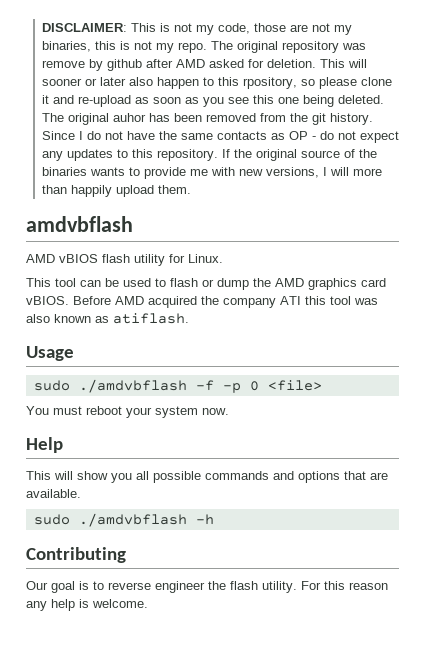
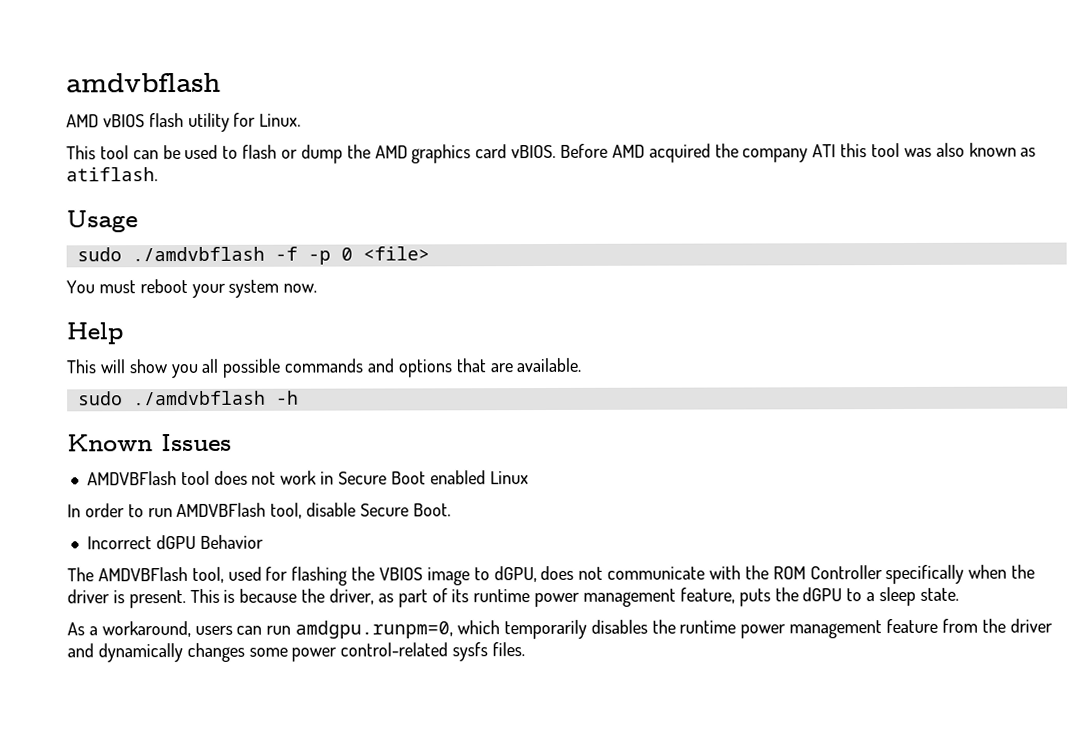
- DISCLAIMER: This is not my code, those are not my binaries, this is not my repo. The original repository was remove by github after AMD asked for deletion. This will sooner or later also happen to this rpository, so please clone it and re-upload as soon as you see this one being deleted. The original auhor has been removed from the git history. Since I do not have the same contacts as OP - do not expect any updates to this repository. If the original source of the binaries wants to provide me with new versions, I will more than happily upload them.
- Contributing
- Our goal is to reverse engineer the flash utility. For this reason any help is welcome.
+ Known Issues
+ AMDVBFlash tool does not work in Secure Boot enabled Linux
+ In order to run AMDVBFlash tool, disable Secure Boot.
+ Incorrect dGPU Behavior
+ The AMDVBFlash tool, used for flashing the VBIOS image to dGPU, does not communicate with the ROM Controller specifically when the driver is present. This is because the driver, as part of its runtime power management feature, puts the dGPU to a sleep state.
+ As a workaround, users can run amdgpu.runpm=0, which temporarily disables the runtime power management feature from the driver and dynamically changes some power control-related sysfs files.

